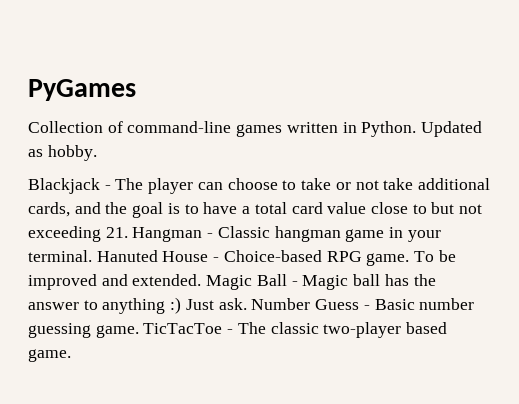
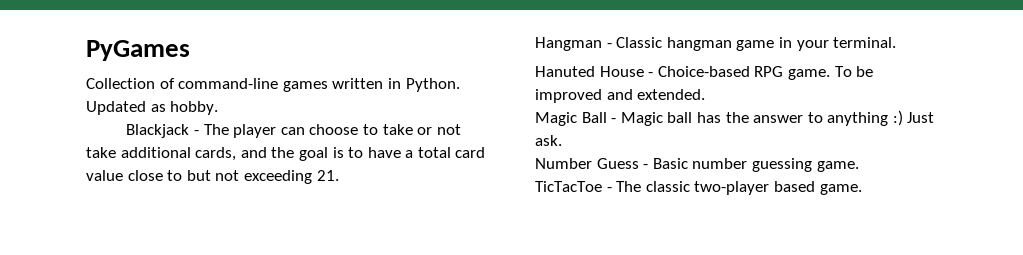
- Blackjack - The player can choose to take or not take additional cards, and the goal is to have a total card value close to but not exceeding 21. Hangman - Classic hangman game in your terminal. Hanuted House - Choice-based RPG game.
+ Blackjack - The player can choose to take or not take additional cards, and the goal is to have a total card value close to but not exceeding 21.
+ Hangman - Classic hangman game in your terminal.
+ Hanuted House - Choice-based RPG game.
- To be improved and extended. Magic Ball - Magic ball has the answer to anything :) Just ask. Number Guess - Basic number guessing game. TicTacToe - The classic two-player based game.
+ To be improved and extended.
+ Magic Ball - Magic ball has the answer to anything :) Just ask.
+ Number Guess - Basic number guessing game.
+ TicTacToe - The classic two-player based game.

